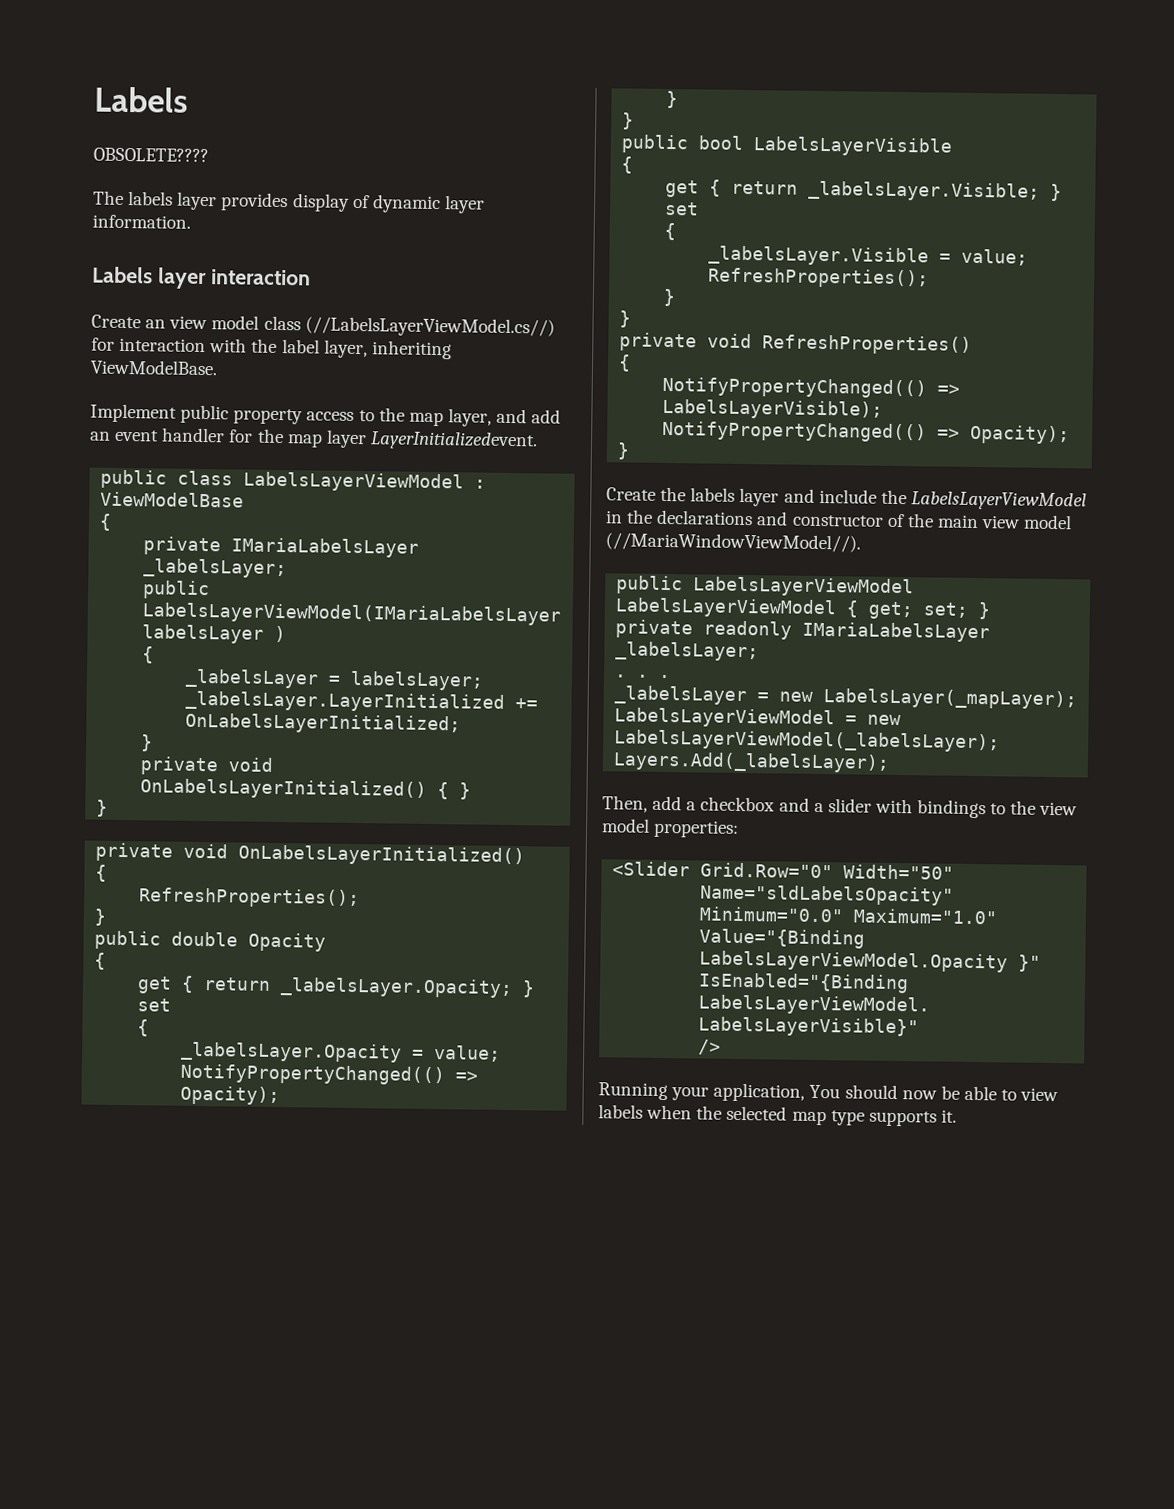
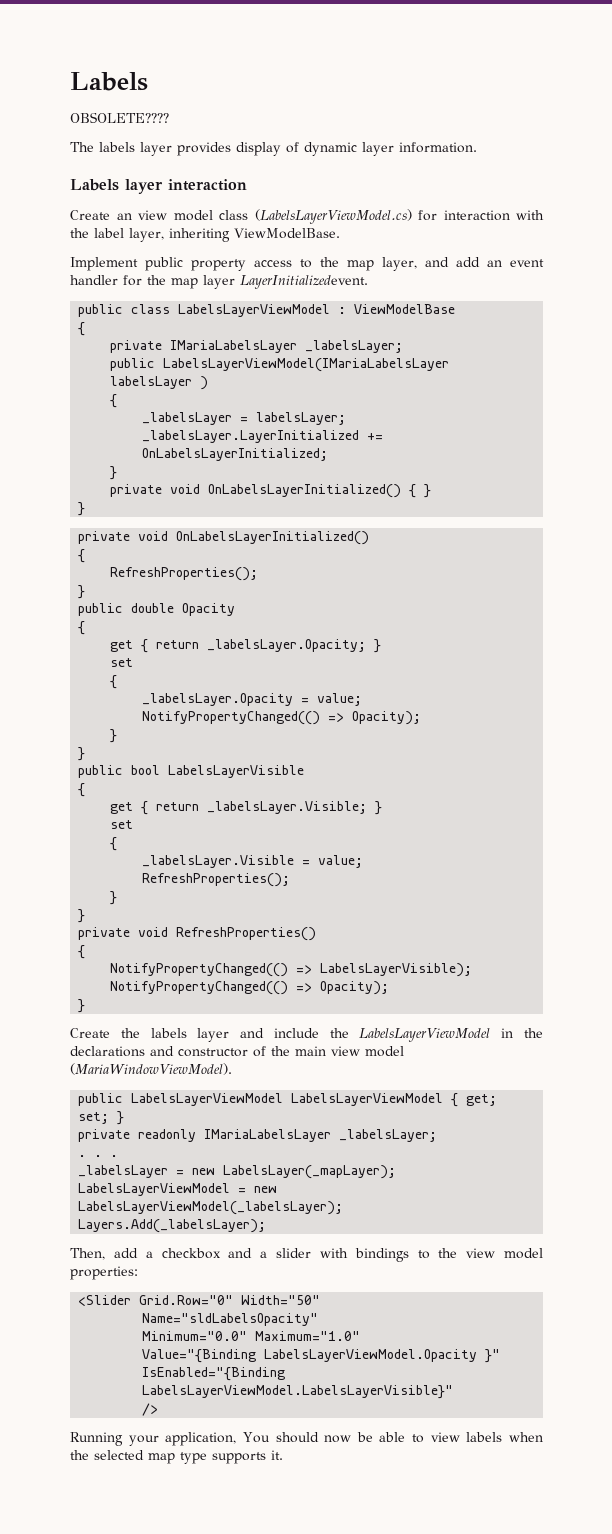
- Create an view model class (//LabelsLayerViewModel.cs//) for interaction with the label layer, inheriting ViewModelBase.
+ Create an view model class (LabelsLayerViewModel.cs) for interaction with the label layer, inheriting ViewModelBase.
- Create the labels layer and include the LabelsLayerViewModel in the declarations and constructor of the main view model (//MariaWindowViewModel//).
+ Create the labels layer and include the LabelsLayerViewModel in the declarations and constructor of the main view model (MariaWindowViewModel).

